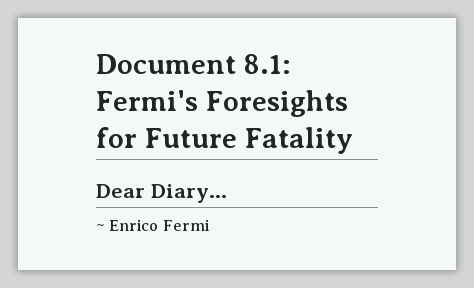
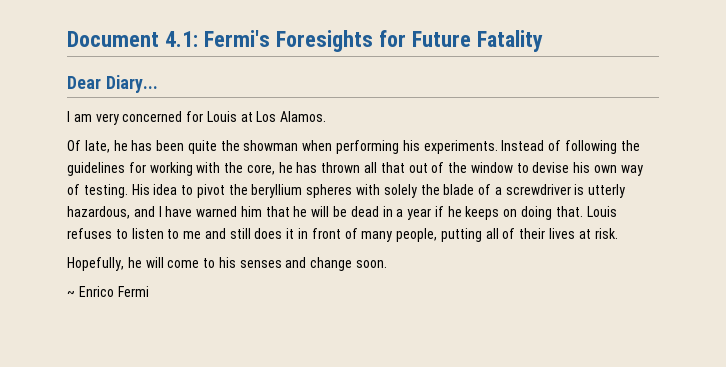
- Document 8.1: Fermi's Foresights for Future Fatality
+ Document 4.1: Fermi's Foresights for Future Fatality
+ I am very concerned for Louis at Los Alamos.
+ Of late, he has been quite the showman when performing his experiments. Instead of following the guidelines for working with the core, he has thrown all that out of the window to devise his own way of testing. His idea to pivot the beryllium spheres with solely the blade of a screwdriver is utterly hazardous, and I have warned him that he will be dead in a year if he keeps on doing that. Louis refuses to listen to me and still does it in front of many people, putting all of their lives at risk.
+ Hopefully, he will come to his senses and change soon.

